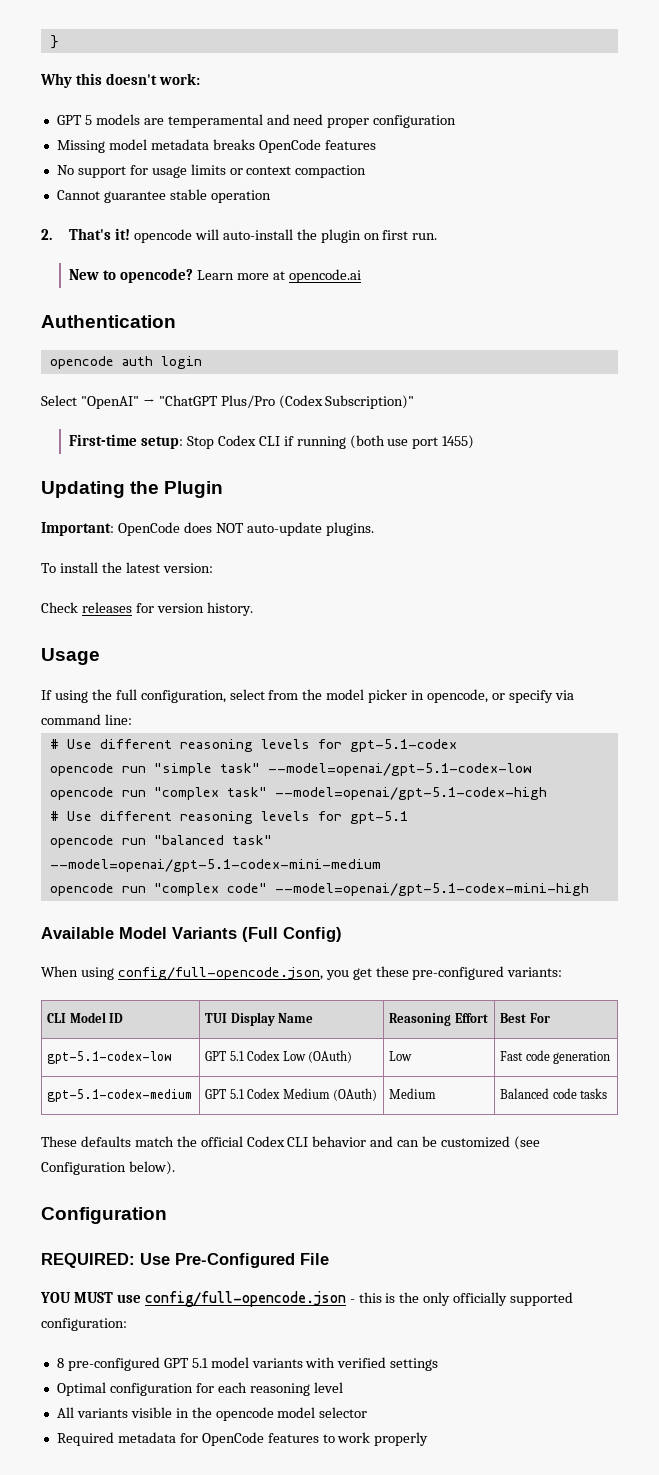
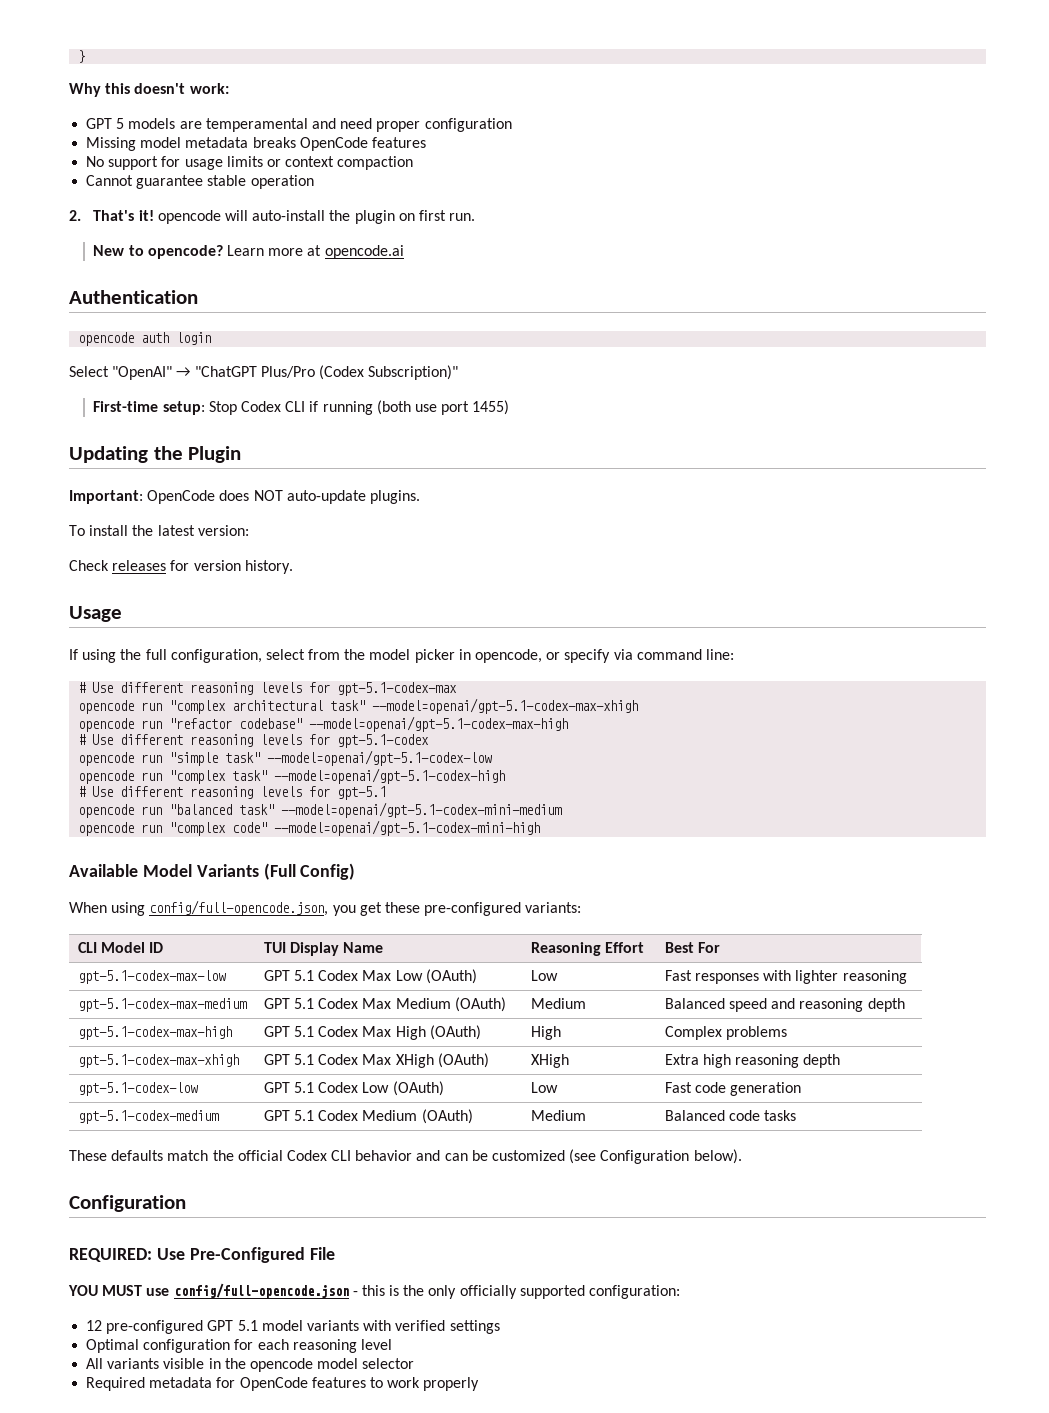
+ # Use different reasoning levels for gpt-5.1-codex-max
+ opencode run "complex architectural task" --model=openai/gpt-5.1-codex-max-xhigh
+ opencode run "refactor codebase" --model=openai/gpt-5.1-codex-max-high
+ gpt-5.1-codex-max-low | GPT 5.1 Codex Max Low (OAuth) | Low | Fast responses with lighter reasoning
+ gpt-5.1-codex-max-medium | GPT 5.1 Codex Max Medium (OAuth) | Medium | Balanced speed and reasoning depth
+ gpt-5.1-codex-max-high | GPT 5.1 Codex Max High (OAuth) | High | Complex problems
+ gpt-5.1-codex-max-xhigh | GPT 5.1 Codex Max XHigh (OAuth) | XHigh | Extra high reasoning depth
- 8 pre-configured GPT 5.1 model variants with verified settings
+ 12 pre-configured GPT 5.1 model variants with verified settings

